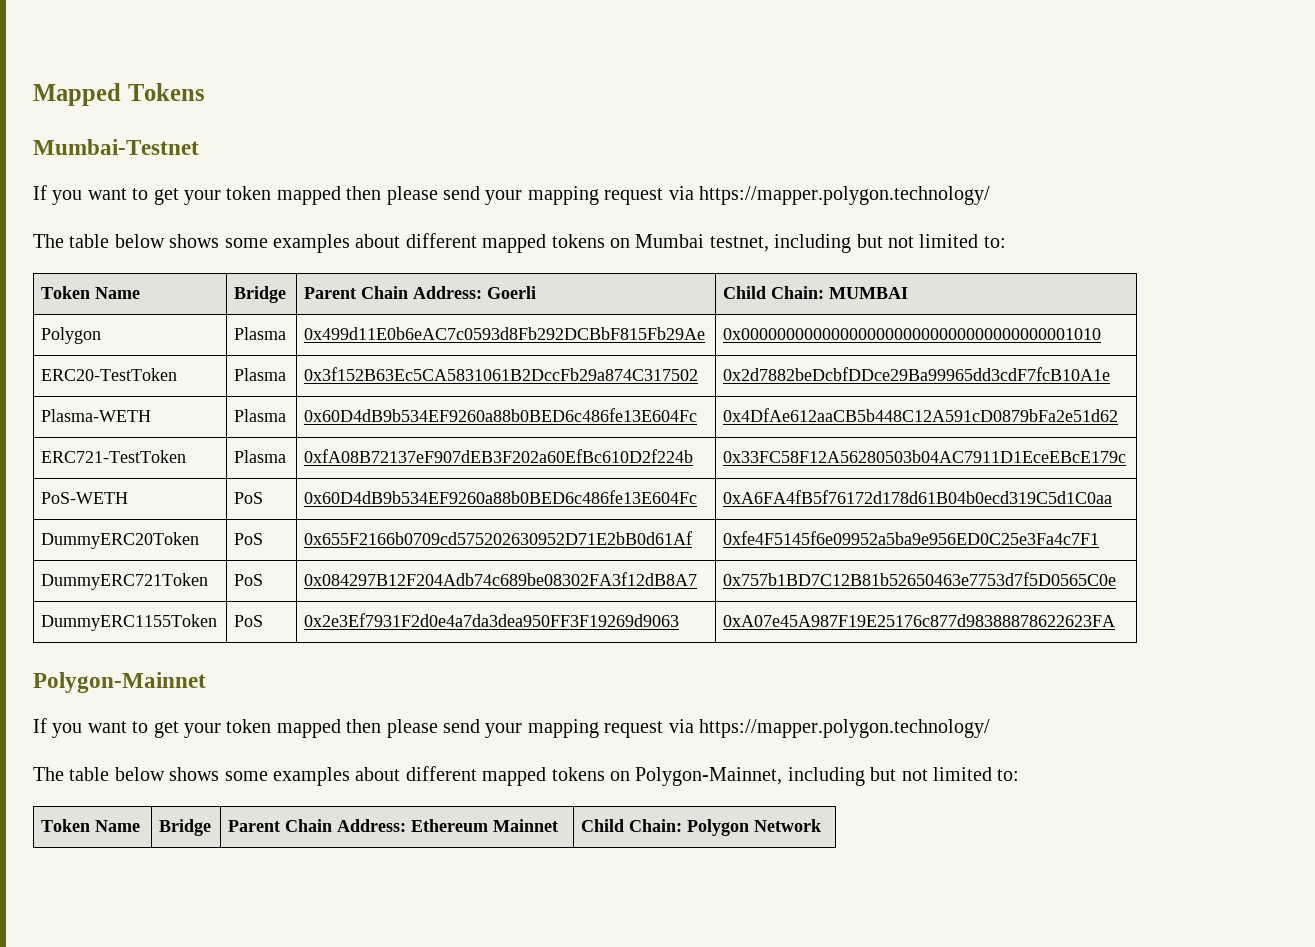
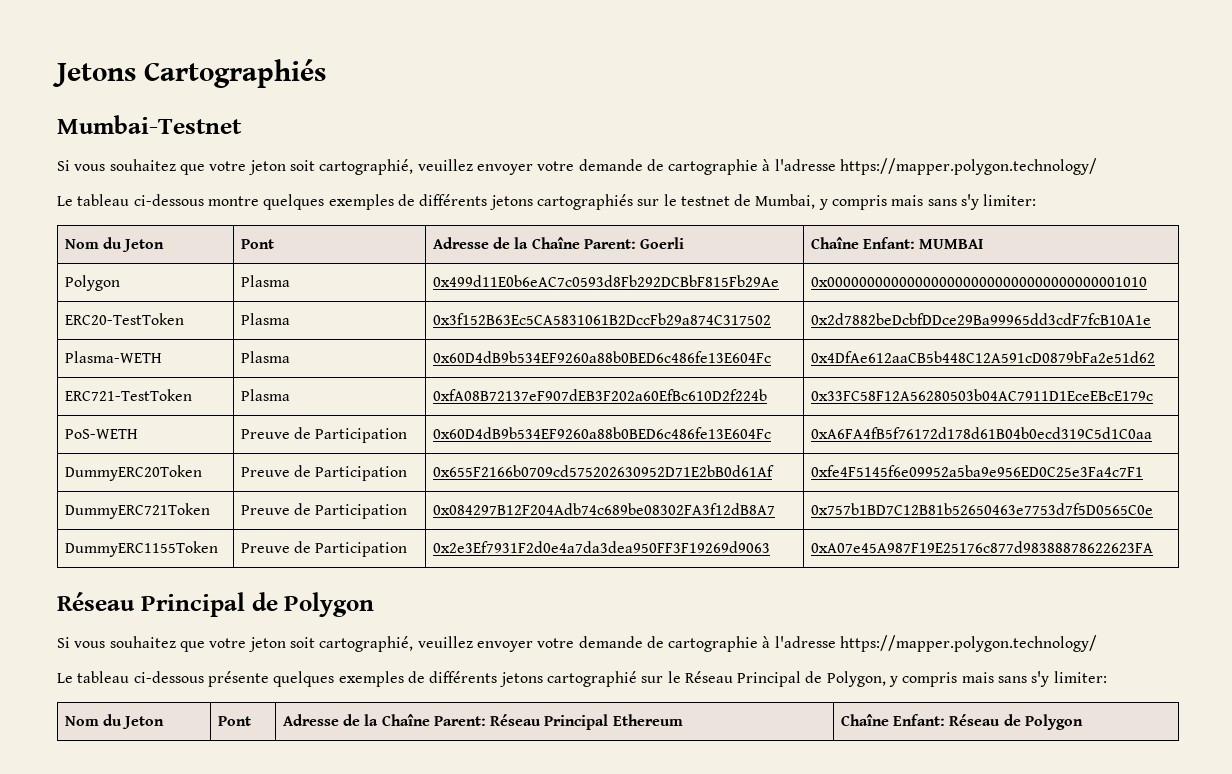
- Mapped Tokens
+ Jetons Cartographiés
  Mumbai-Testnet
- If you want to get your token mapped then please send your mapping request via https://mapper.polygon.technology/
- The table below shows some examples about different mapped tokens on Mumbai testnet, including but not limited to:
- Token Name | Bridge | Parent Chain Address: Goerli | Child Chain: MUMBAI
+ Si vous souhaitez que votre jeton soit cartographié, veuillez envoyer votre demande de cartographie à l'adresse https://mapper.polygon.technology/
+ Le tableau ci-dessous montre quelques exemples de différents jetons cartographiés sur le testnet de Mumbai, y compris mais sans s'y limiter:
+ Nom du Jeton | Pont | Adresse de la Chaîne Parent: Goerli | Chaîne Enfant: MUMBAI
- PoS-WETH | PoS | 0x60D4dB9b534EF9260a88b0BED6c486fe13E604Fc | 0xA6FA4fB5f76172d178d61B04b0ecd319C5d1C0aa
+ PoS-WETH | Preuve de Participation | 0x60D4dB9b534EF9260a88b0BED6c486fe13E604Fc | 0xA6FA4fB5f76172d178d61B04b0ecd319C5d1C0aa
- DummyERC20Token | PoS | 0x655F2166b0709cd575202630952D71E2bB0d61Af | 0xfe4F5145f6e09952a5ba9e956ED0C25e3Fa4c7F1
+ DummyERC20Token | Preuve de Participation | 0x655F2166b0709cd575202630952D71E2bB0d61Af | 0xfe4F5145f6e09952a5ba9e956ED0C25e3Fa4c7F1
- DummyERC721Token | PoS | 0x084297B12F204Adb74c689be08302FA3f12dB8A7 | 0x757b1BD7C12B81b52650463e7753d7f5D0565C0e
+ DummyERC721Token | Preuve de Participation | 0x084297B12F204Adb74c689be08302FA3f12dB8A7 | 0x757b1BD7C12B81b52650463e7753d7f5D0565C0e
- DummyERC1155Token | PoS | 0x2e3Ef7931F2d0e4a7da3dea950FF3F19269d9063 | 0xA07e45A987F19E25176c877d98388878622623FA
+ DummyERC1155Token | Preuve de Participation | 0x2e3Ef7931F2d0e4a7da3dea950FF3F19269d9063 | 0xA07e45A987F19E25176c877d98388878622623FA
- Polygon-Mainnet
- If you want to get your token mapped then please send your mapping request via https://mapper.polygon.technology/
- The table below shows some examples about different mapped tokens on Polygon-Mainnet, including but not limited to:
- Token Name | Bridge | Parent Chain Address: Ethereum Mainnet | Child Chain: Polygon Network
+ Réseau Principal de Polygon
+ Si vous souhaitez que votre jeton soit cartographié, veuillez envoyer votre demande de cartographie à l'adresse https://mapper.polygon.technology/
+ Le tableau ci-dessous présente quelques exemples de différents jetons cartographié sur le Réseau Principal de Polygon, y compris mais sans s'y limiter:
+ Nom du Jeton | Pont | Adresse de la Chaîne Parent: Réseau Principal Ethereum | Chaîne Enfant: Réseau de Polygon

